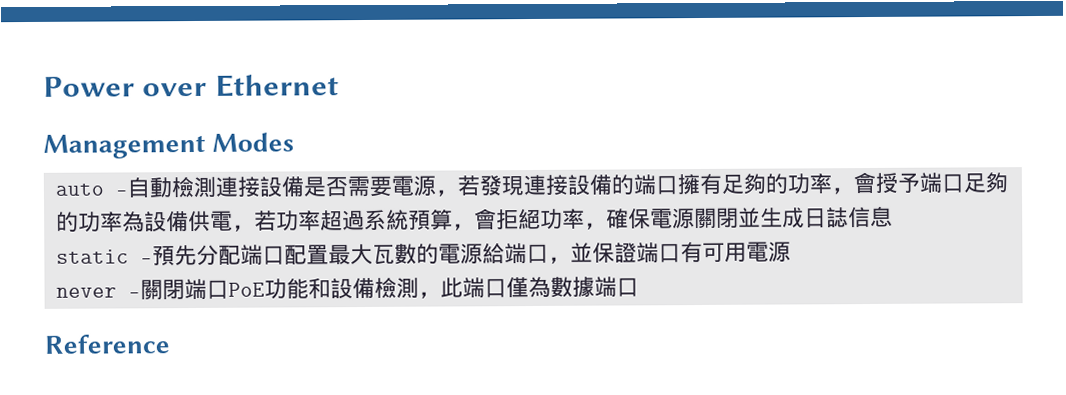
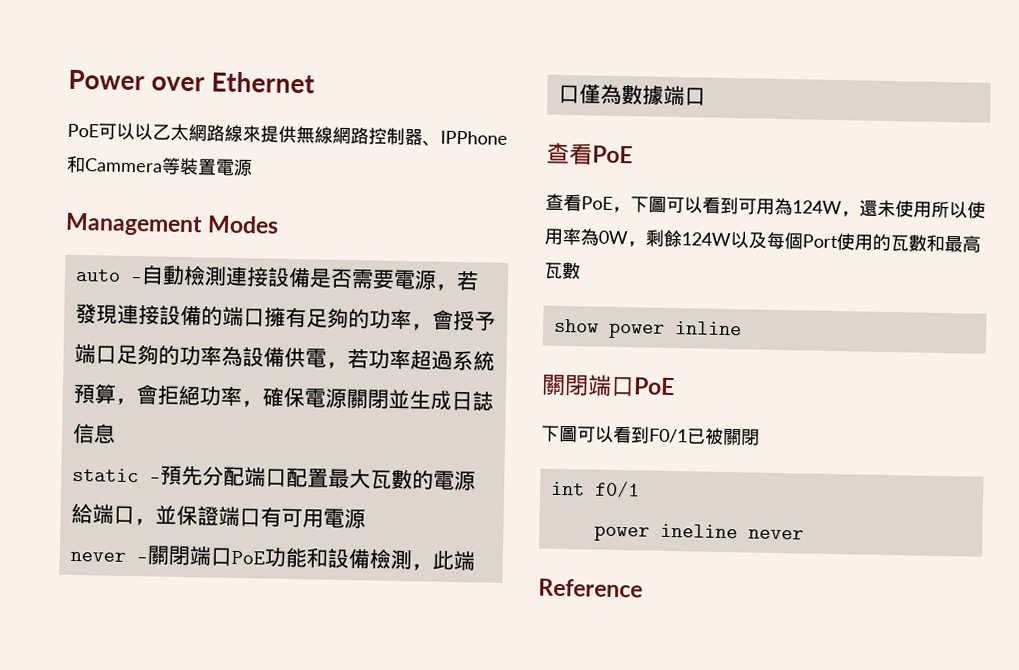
+ PoE可以以乙太網路線來提供無線網路控制器、IPPhone和Cammera等裝置電源
  never -關閉端口PoE功能和設備檢測，此端口僅為數據端口
+ 查看PoE
+ 查看PoE，下圖可以看到可用為124W，還未使用所以使用率為0W，剩餘124W以及每個Port使用的瓦數和最高瓦數
+ show power inline
+ 關閉端口PoE
+ 下圖可以看到F0/1已被關閉
+ int f0/1
+ power ineline never

